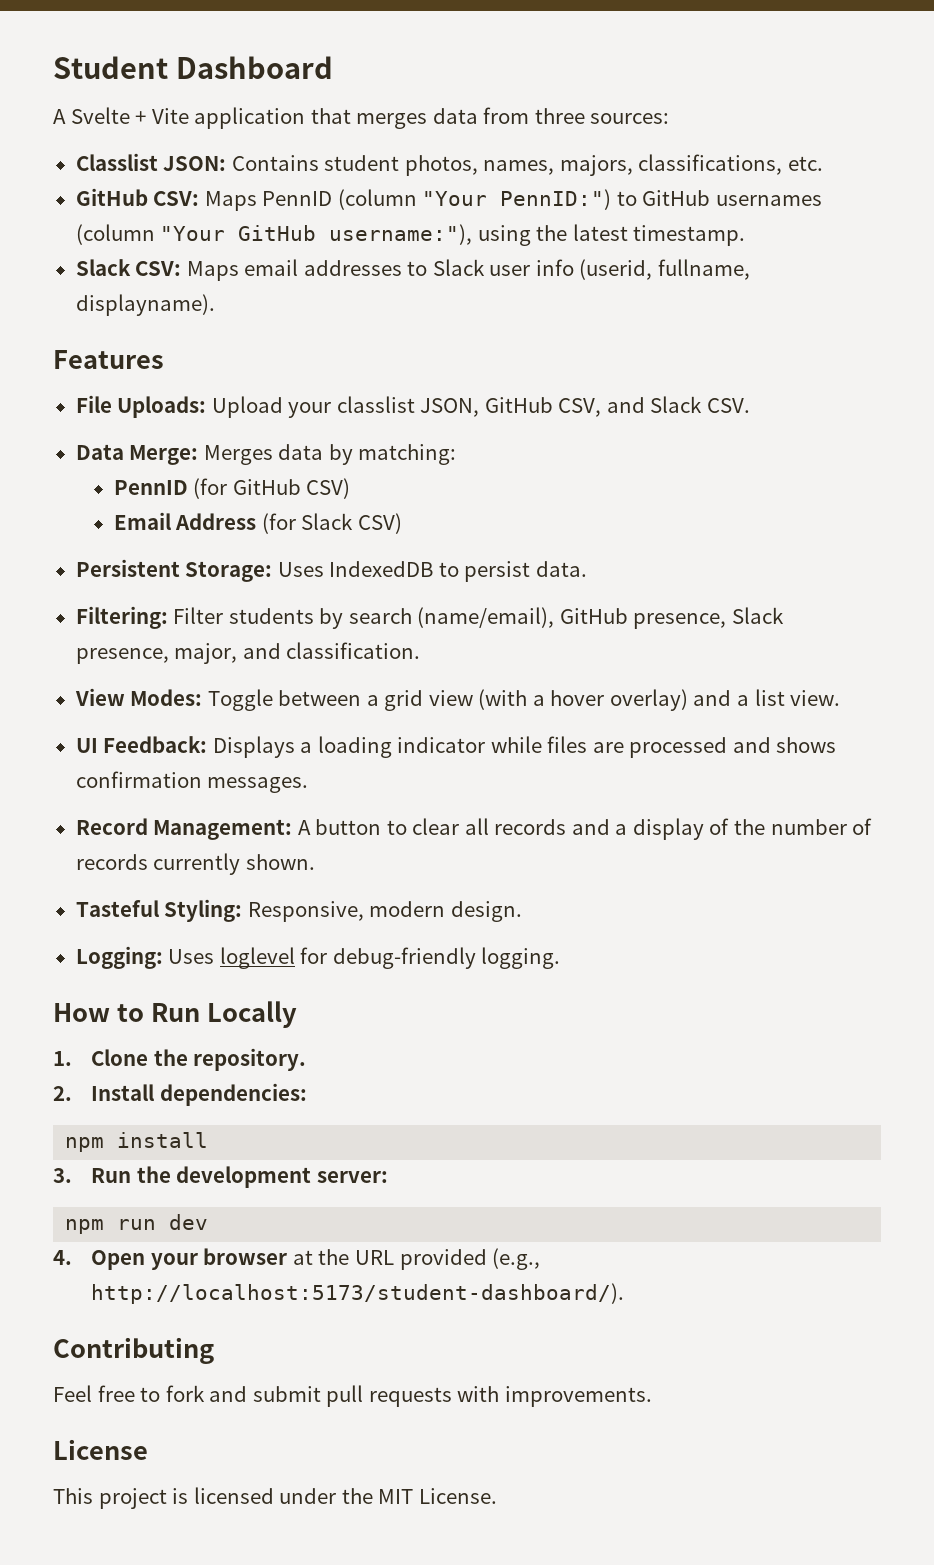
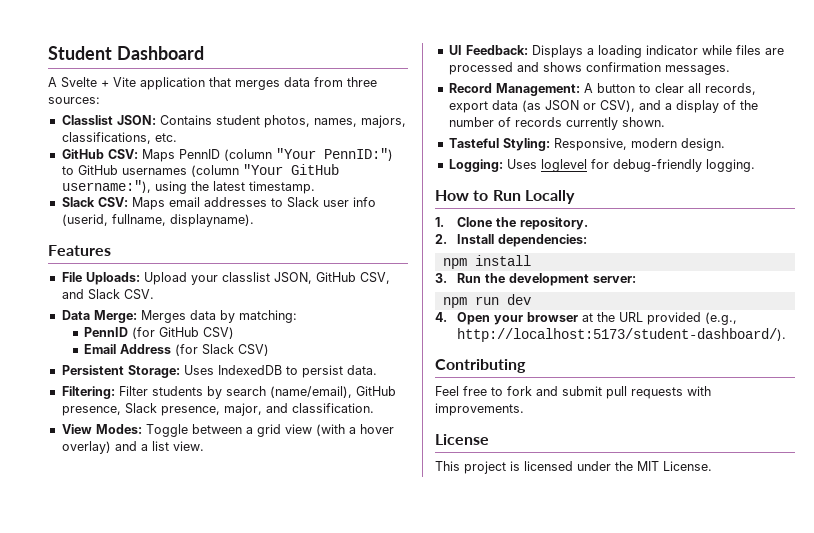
- Record Management: A button to clear all records and a display of the number of records currently shown.
+ Record Management: A button to clear all records, export data (as JSON or CSV), and a display of the number of records currently shown.

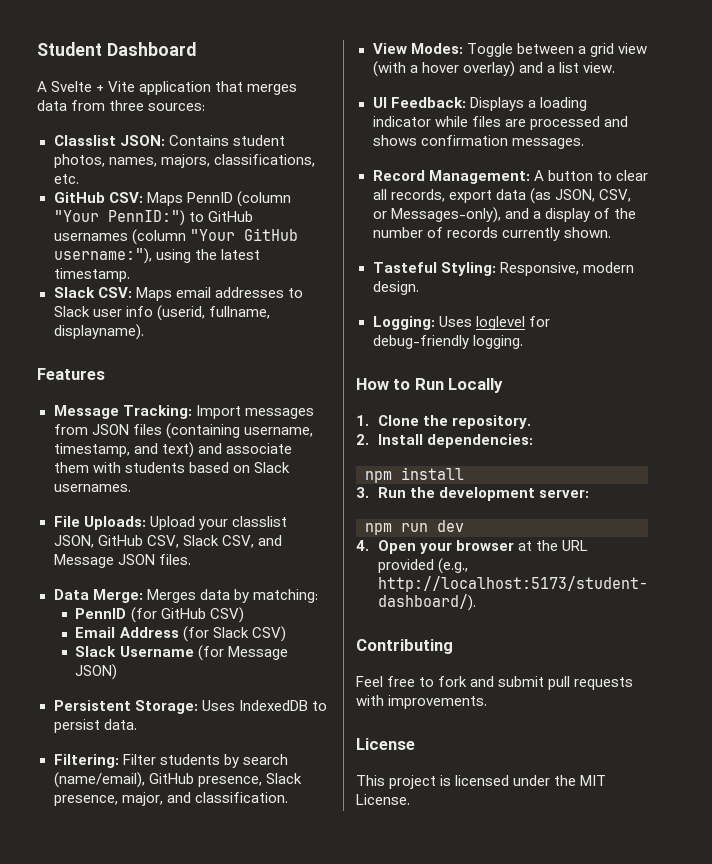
+ Message Tracking: Import messages from JSON files (containing username, timestamp, and text) and associate them with students based on Slack usernames.
- File Uploads: Upload your classlist JSON, GitHub CSV, and Slack CSV.
+ File Uploads: Upload your classlist JSON, GitHub CSV, Slack CSV, and Message JSON files.
+ Slack Username (for Message JSON)
- Record Management: A button to clear all records, export data (as JSON or CSV), and a display of the number of records currently shown.
+ Record Management: A button to clear all records, export data (as JSON, CSV, or Messages-only), and a display of the number of records currently shown.

